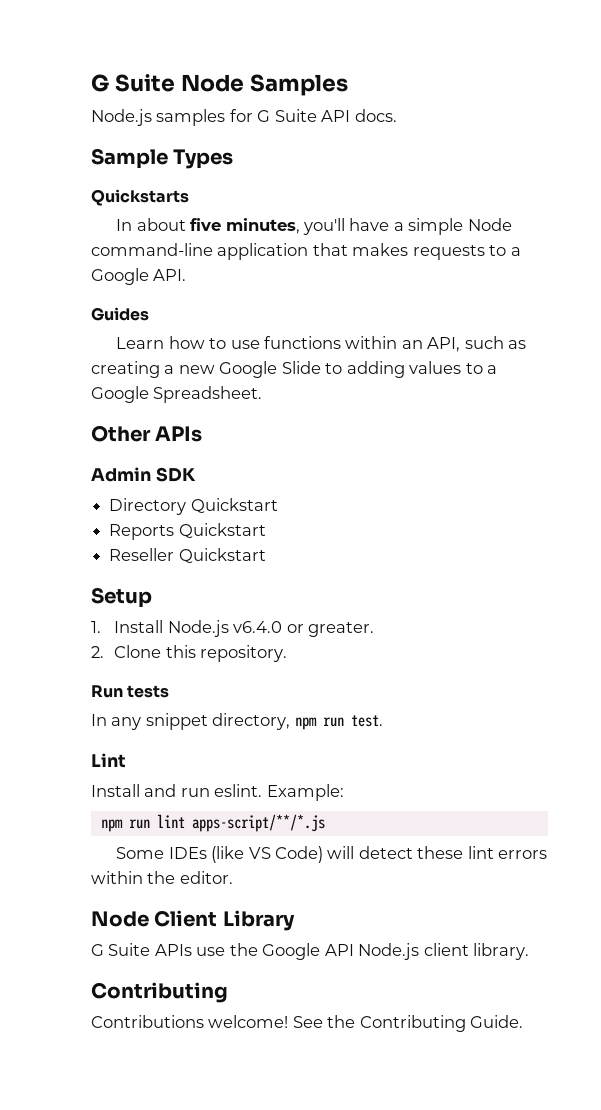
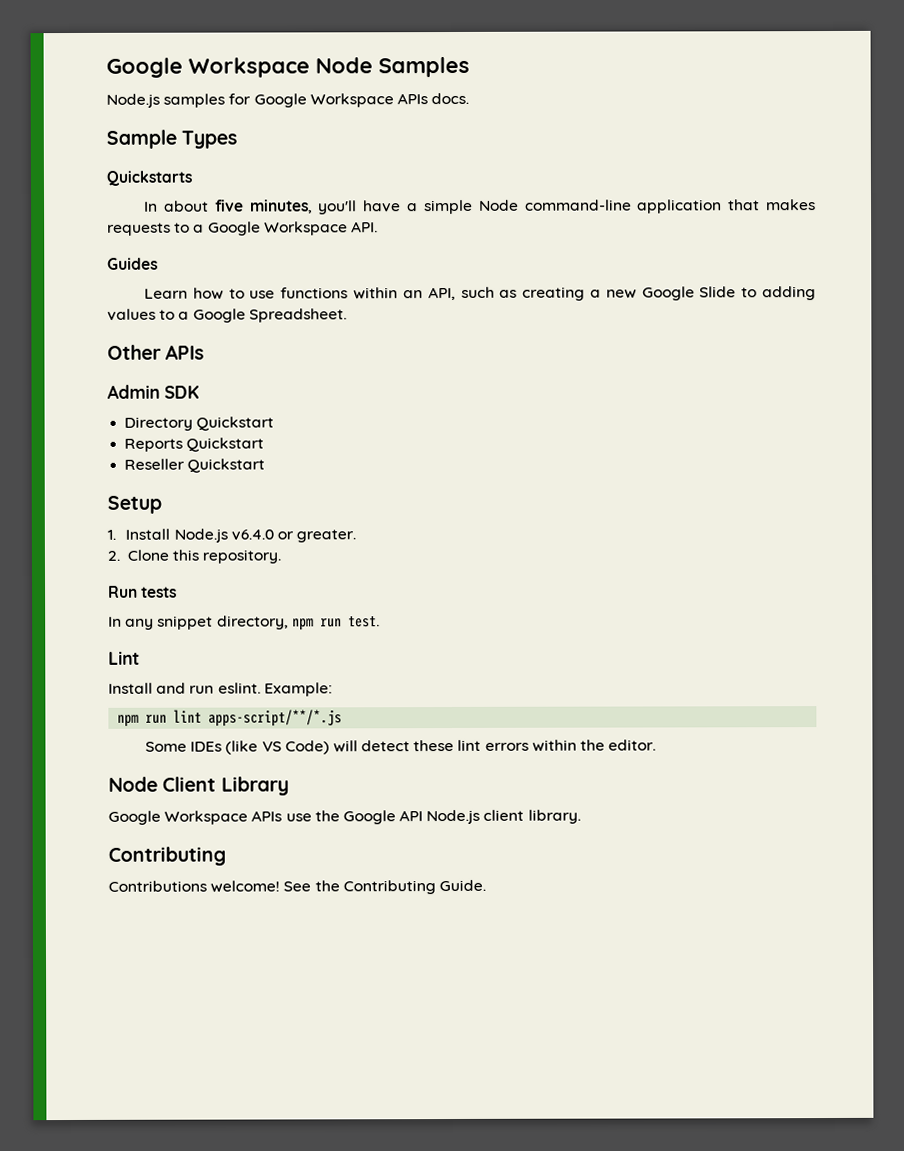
- G Suite Node Samples
+ Google Workspace Node Samples
- Node.js samples for G Suite API docs.
+ Node.js samples for Google Workspace APIs docs.
- In about five minutes, you'll have a simple Node command-line application that makes requests to a Google API.
+ In about five minutes, you'll have a simple Node command-line application that makes requests to a Google Workspace API.
- G Suite APIs use the Google API Node.js client library.
+ Google Workspace APIs use the Google API Node.js client library.

